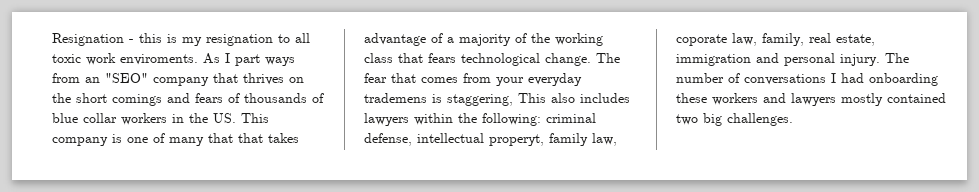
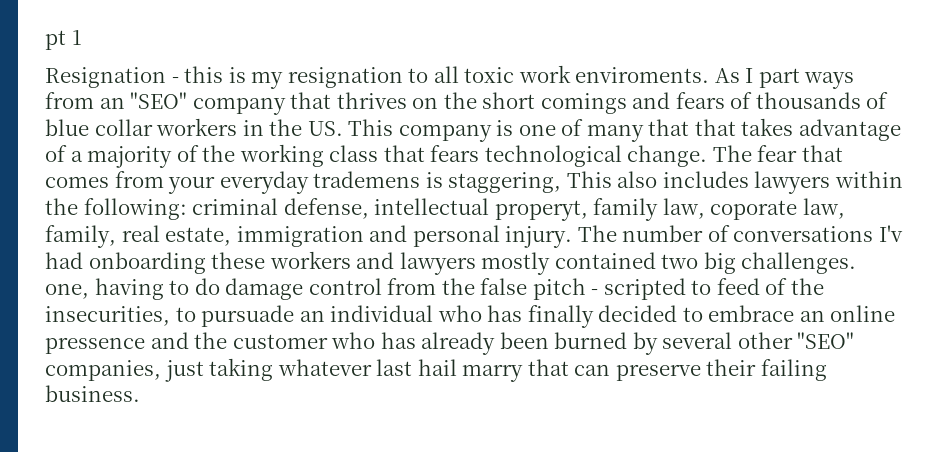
+ pt 1
- The number of conversations I had onboarding these workers and lawyers mostly contained two big challenges.
+ The number of conversations I'v had onboarding these workers and lawyers mostly contained two big challenges. one, having to do damage control from the false pitch - scripted to feed of the insecurities, to pursuade an individual who has finally decided to embrace an online pressence and the customer who has already been burned by several other "SEO" companies, just taking whatever last hail marry that can preserve their failing business.

